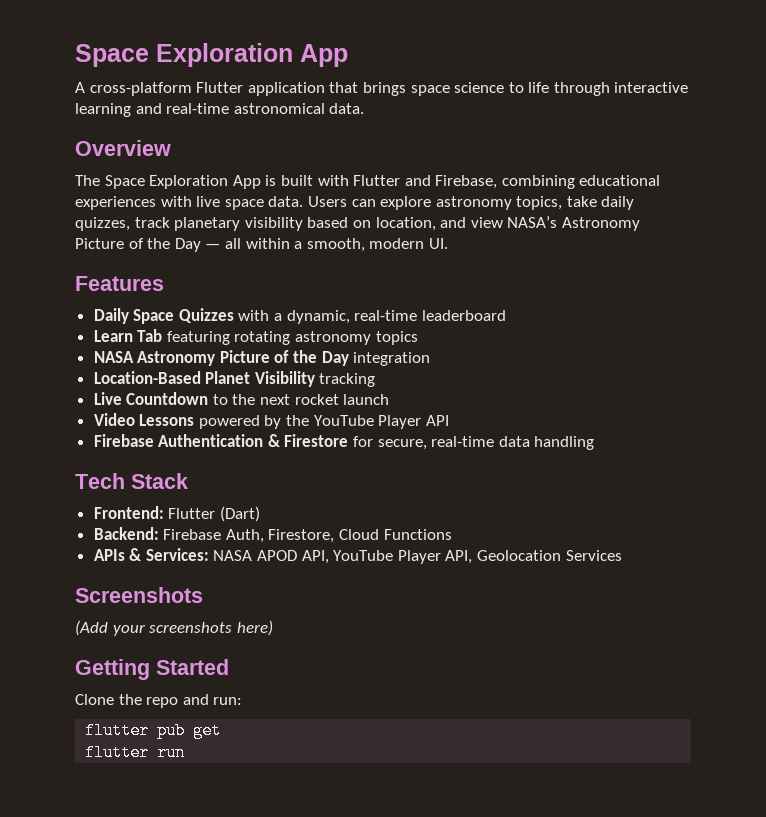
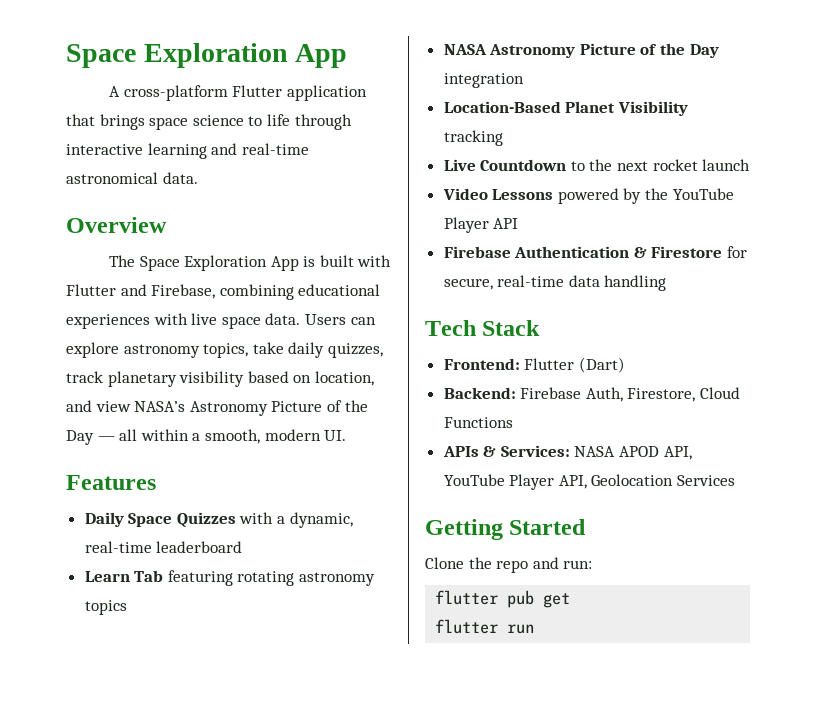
- Screenshots
- (Add your screenshots here)

